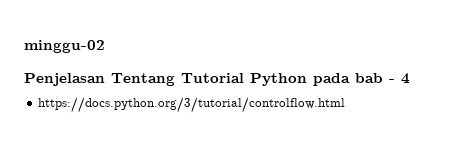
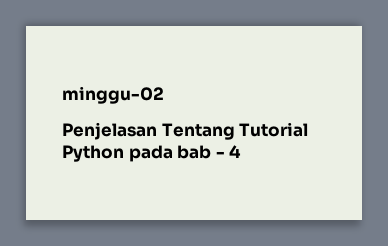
- https://docs.python.org/3/tutorial/controlflow.html

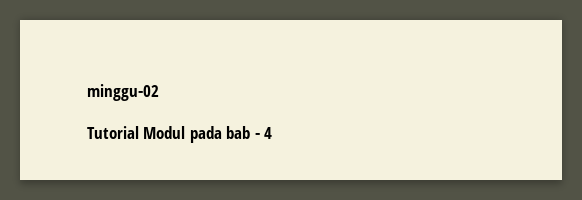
- Penjelasan Tentang Tutorial Python pada bab - 4
+ Tutorial Modul pada bab - 4

